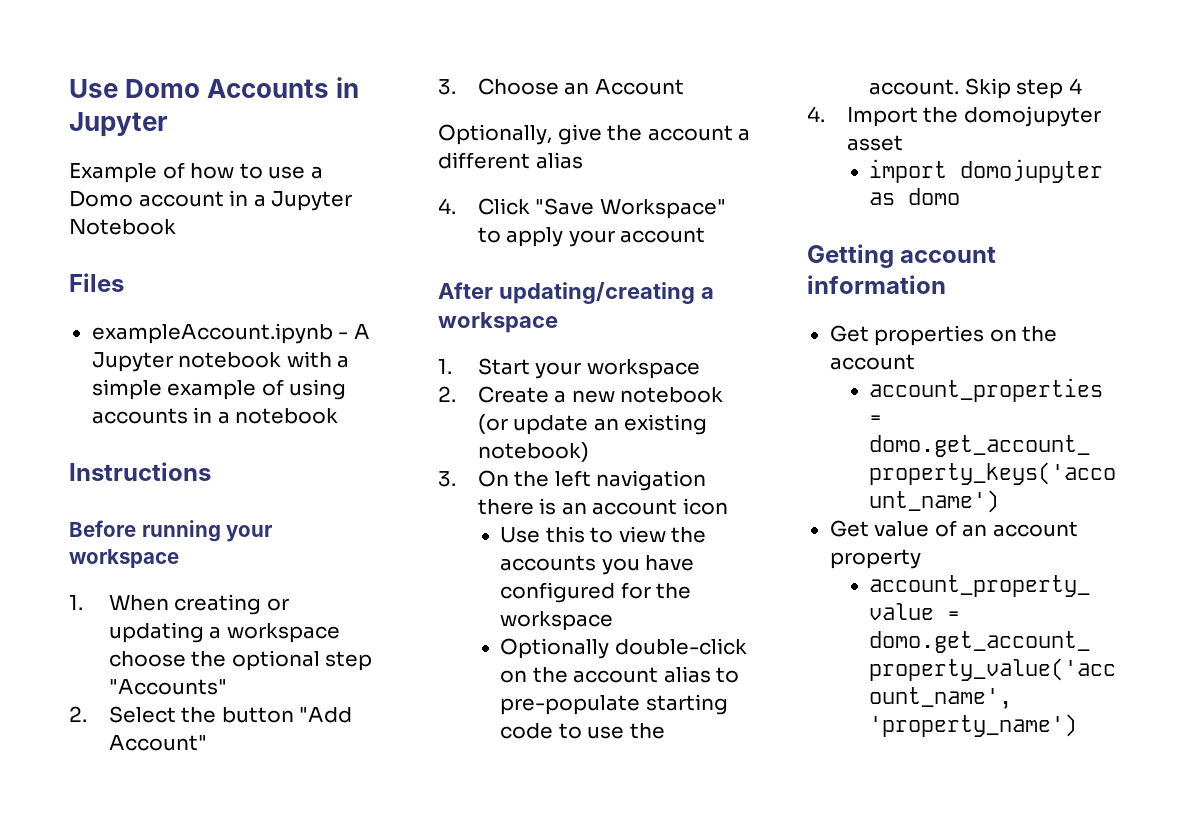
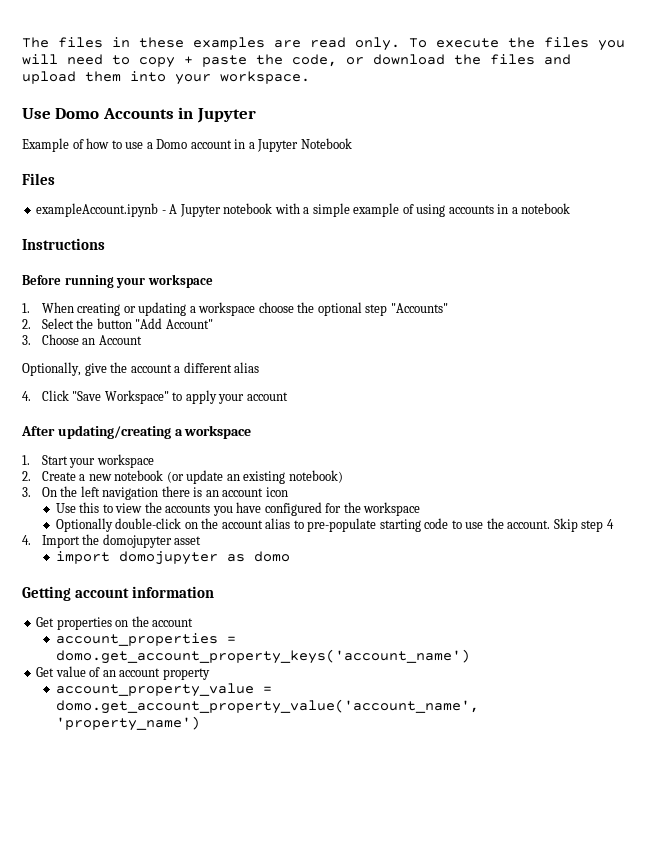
+ The files in these examples are read only. To execute the files you will need to copy + paste the code, or download the files and upload them into your workspace.

